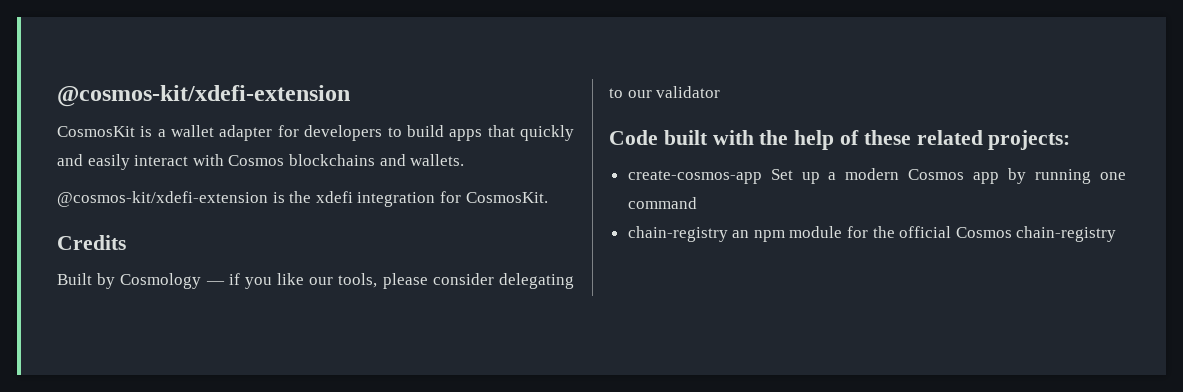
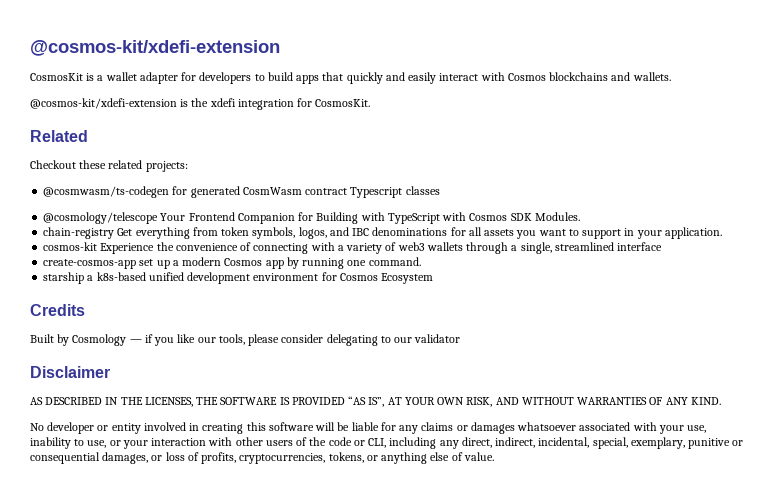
+ Related
+ Checkout these related projects:
+ @cosmwasm/ts-codegen for generated CosmWasm contract Typescript classes
+ @cosmology/telescope Your Frontend Companion for Building with TypeScript with Cosmos SDK Modules.
+ chain-registry Get everything from token symbols, logos, and IBC denominations for all assets you want to support in your application.
+ cosmos-kit Experience the convenience of connecting with a variety of web3 wallets through a single, streamlined interface
+ create-cosmos-app set up a modern Cosmos app by running one command.
+ starship a k8s-based unified development environment for Cosmos Ecosystem
- Code built with the help of these related projects:
- create-cosmos-app Set up a modern Cosmos app by running one command
- chain-registry an npm module for the official Cosmos chain-registry
+ Disclaimer
+ AS DESCRIBED IN THE LICENSES, THE SOFTWARE IS PROVIDED “AS IS”, AT YOUR OWN RISK, AND WITHOUT WARRANTIES OF ANY KIND.
+ No developer or entity involved in creating this software will be liable for any claims or damages whatsoever associated with your use, inability to use, or your interaction with other users of the code or CLI, including any direct, indirect, incidental, special, exemplary, punitive or consequential damages, or loss of profits, cryptocurrencies, tokens, or anything else of value.

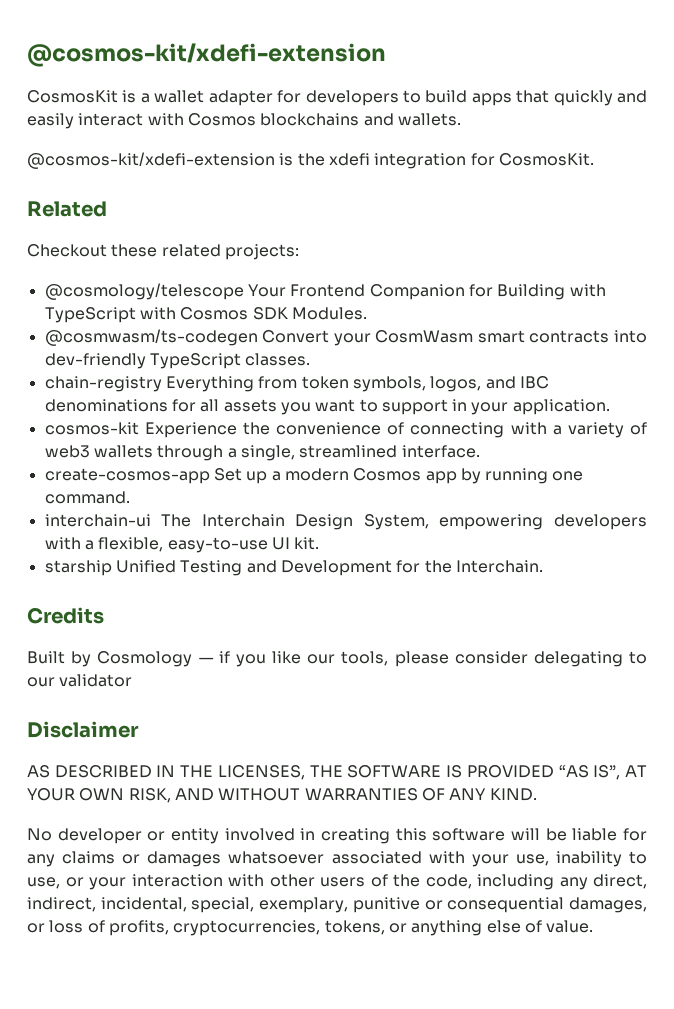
- @cosmwasm/ts-codegen for generated CosmWasm contract Typescript classes
+ @cosmwasm/ts-codegen Convert your CosmWasm smart contracts into dev-friendly TypeScript classes.
- chain-registry Get everything from token symbols, logos, and IBC denominations for all assets you want to support in your application.
+ chain-registry Everything from token symbols, logos, and IBC denominations for all assets you want to support in your application.
- cosmos-kit Experience the convenience of connecting with a variety of web3 wallets through a single, streamlined interface
+ cosmos-kit Experience the convenience of connecting with a variety of web3 wallets through a single, streamlined interface.
- create-cosmos-app set up a modern Cosmos app by running one command.
+ create-cosmos-app Set up a modern Cosmos app by running one command.
- starship a k8s-based unified development environment for Cosmos Ecosystem
+ interchain-ui The Interchain Design System, empowering developers with a flexible, easy-to-use UI kit.
+ starship Unified Testing and Development for the Interchain.
- No developer or entity involved in creating this software will be liable for any claims or damages whatsoever associated with your use, inability to use, or your interaction with other users of the code or CLI, including any direct, indirect, incidental, special, exemplary, punitive or consequential damages, or loss of profits, cryptocurrencies, tokens, or anything else of value.
+ No developer or entity involved in creating this software will be liable for any claims or damages whatsoever associated with your use, inability to use, or your interaction with other users of the code, including any direct, indirect, incidental, special, exemplary, punitive or consequential damages, or loss of profits, cryptocurrencies, tokens, or anything else of value.

